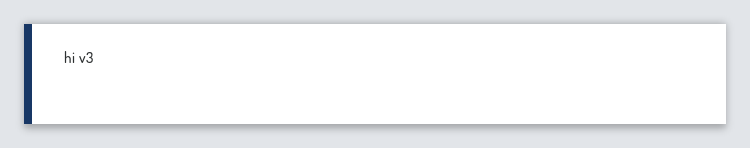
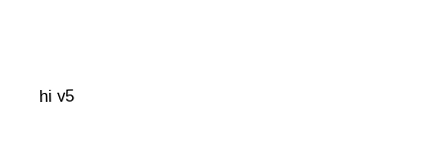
- hi v3
+ hi v5

